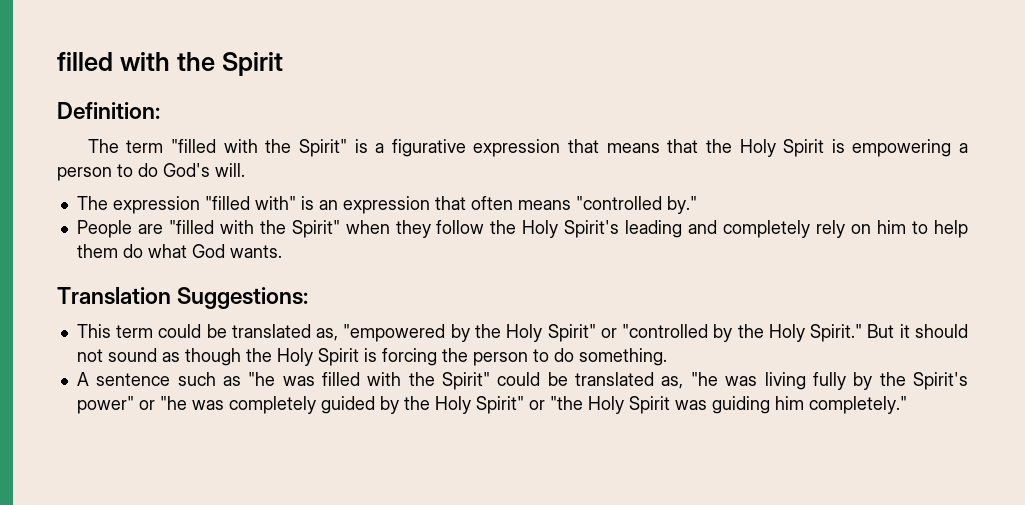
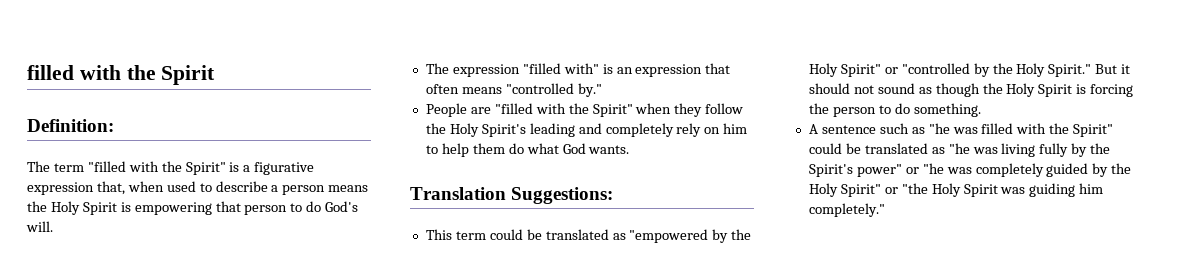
- The term "filled with the Spirit" is a figurative expression that means that the Holy Spirit is empowering a person to do God's will.
+ The term "filled with the Spirit" is a figurative expression that, when used to describe a person means the Holy Spirit is empowering that person to do God's will.
- This term could be translated as, "empowered by the Holy Spirit" or "controlled by the Holy Spirit."
+ This term could be translated as "empowered by the Holy Spirit" or "controlled by the Holy Spirit."
- A sentence such as "he was filled with the Spirit" could be translated as, "he was living fully by the Spirit's power" or "he was completely guided by the Holy Spirit" or "the Holy Spirit was guiding him completely."
+ A sentence such as "he was filled with the Spirit" could be translated as "he was living fully by the Spirit's power" or "he was completely guided by the Holy Spirit" or "the Holy Spirit was guiding him completely."

